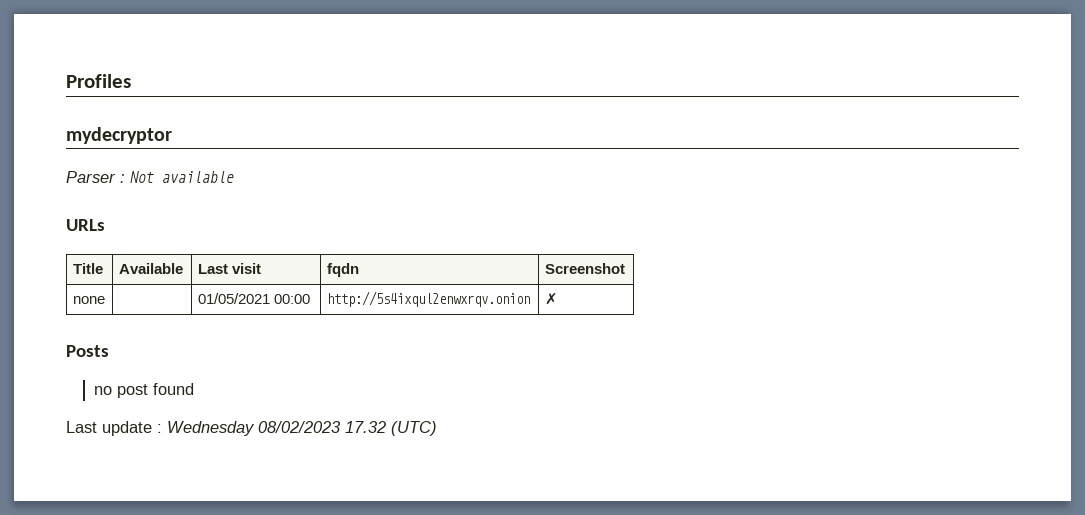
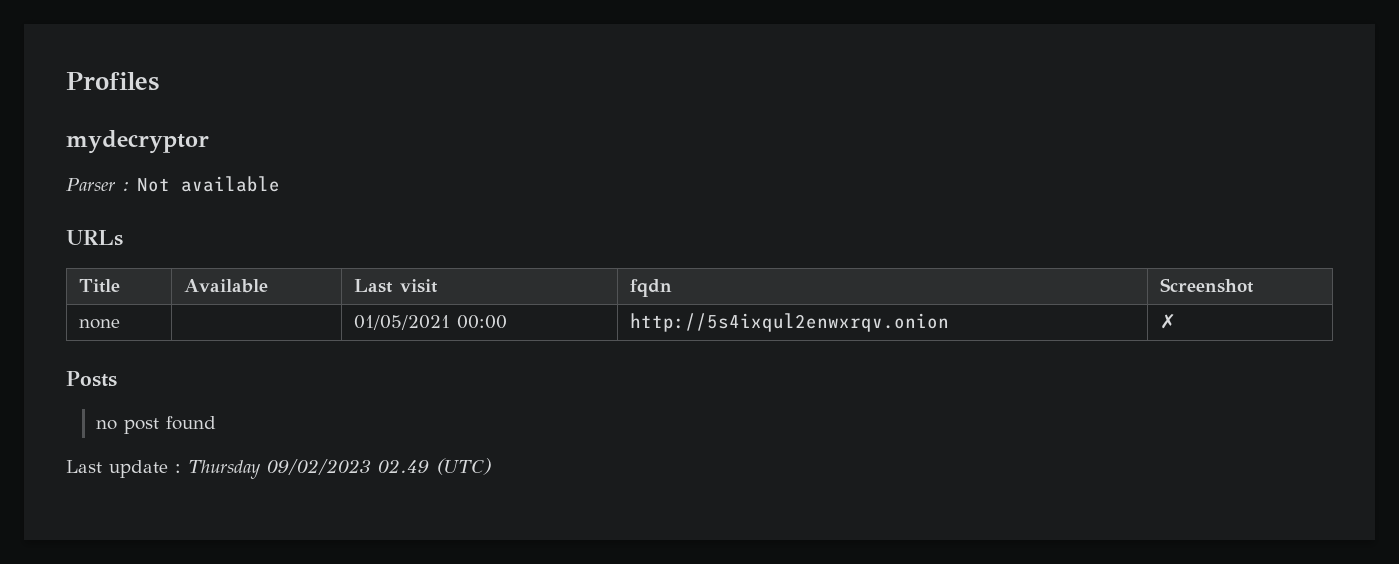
- Last update : Wednesday 08/02/2023 17.32 (UTC)
+ Last update : Thursday 09/02/2023 02.49 (UTC)

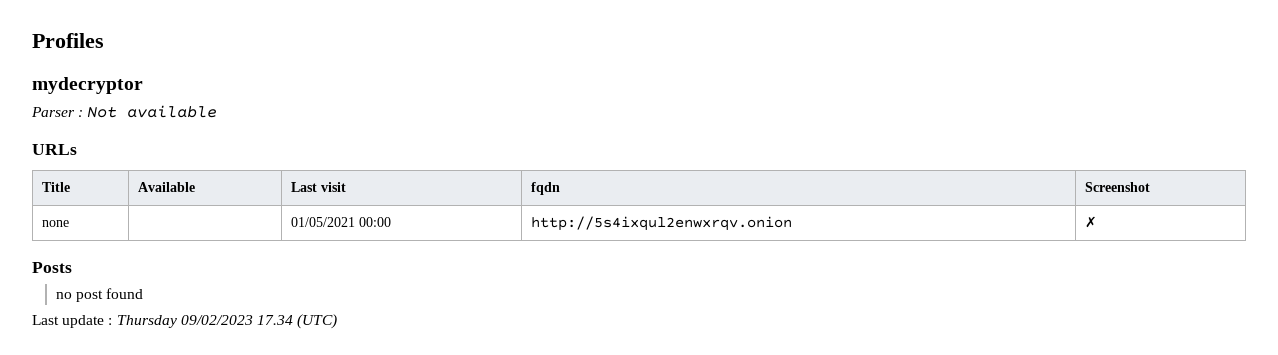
- Last update : Thursday 09/02/2023 02.49 (UTC)
+ Last update : Thursday 09/02/2023 17.34 (UTC)

